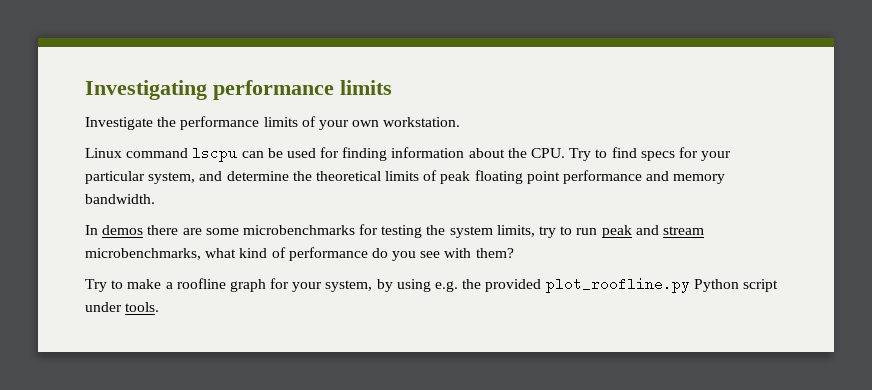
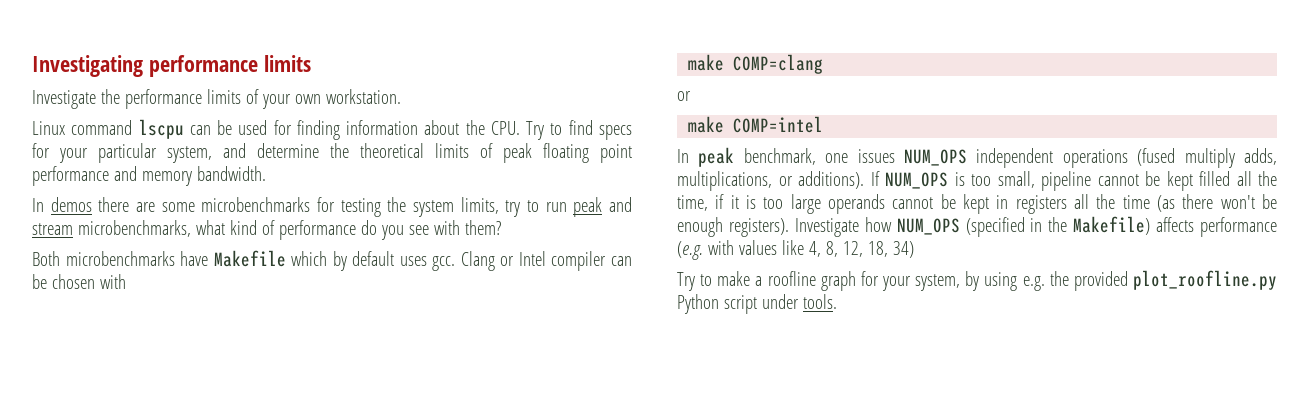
+ Both microbenchmarks have Makefile which by default uses gcc. Clang or Intel compiler can be chosen with
+ make COMP=clang
+ or
+ make COMP=intel
+ In peak benchmark, one issues NUM_OPS independent operations (fused multiply adds, multiplications, or additions). If NUM_OPS is too small, pipeline cannot be kept filled all the time, if it is too large operands cannot be kept in registers all the time (as there won't be enough registers). Investigate how NUM_OPS (specified in the Makefile) affects performance (e.g. with values like 4, 8, 12, 18, 34)

